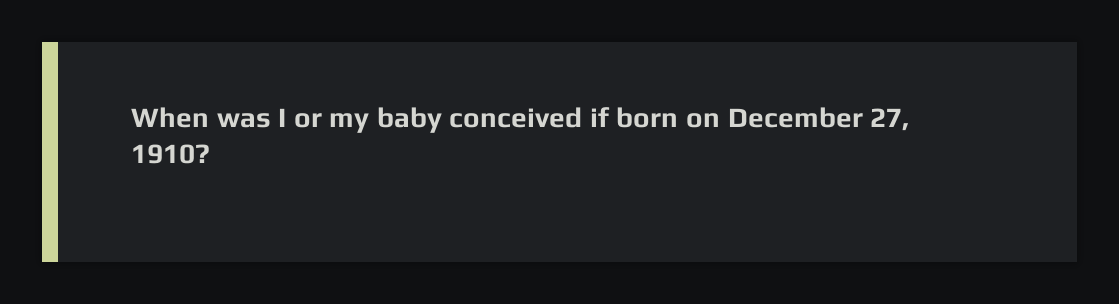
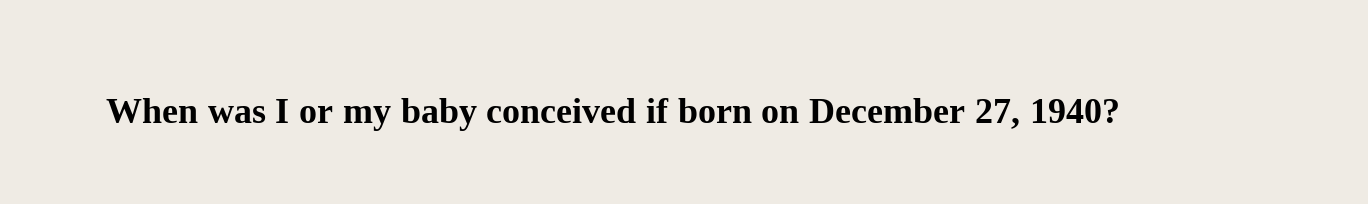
- When was I or my baby conceived if born on December 27, 1910?
+ When was I or my baby conceived if born on December 27, 1940?

